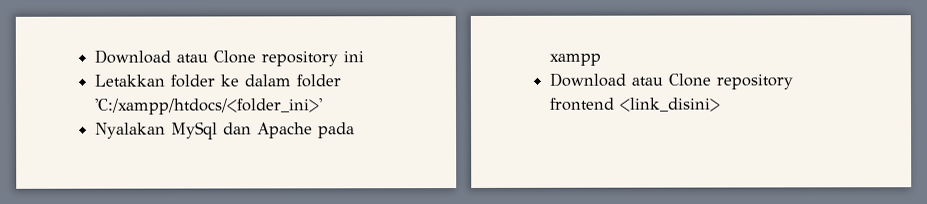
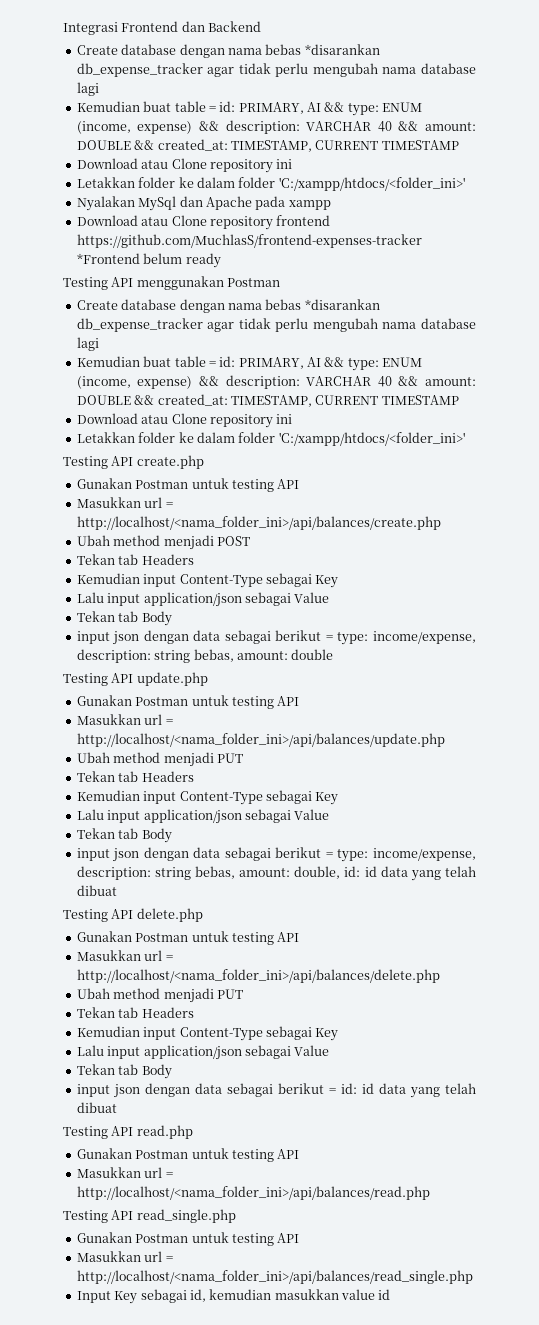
+ Integrasi Frontend dan Backend
+ Create database dengan nama bebas *disarankan db_expense_tracker agar tidak perlu mengubah nama database lagi
+ Kemudian buat table = id: PRIMARY, AI && type: ENUM (income, expense) && description: VARCHAR 40 && amount: DOUBLE && created_at: TIMESTAMP, CURRENT TIMESTAMP
- Download atau Clone repository frontend <link_disini>
+ Download atau Clone repository frontend https://github.com/MuchlasS/frontend-expenses-tracker *Frontend belum ready
+ Testing API menggunakan Postman
+ Create database dengan nama bebas *disarankan db_expense_tracker agar tidak perlu mengubah nama database lagi
+ Kemudian buat table = id: PRIMARY, AI && type: ENUM (income, expense) && description: VARCHAR 40 && amount: DOUBLE && created_at: TIMESTAMP, CURRENT TIMESTAMP
+ Download atau Clone repository ini
+ Letakkan folder ke dalam folder 'C:/xampp/htdocs/<folder_ini>'
+ Testing API create.php
+ Gunakan Postman untuk testing API
+ Masukkan url = http://localhost/<nama_folder_ini>/api/balances/create.php
+ Ubah method menjadi POST
+ Tekan tab Headers
+ Kemudian input Content-Type sebagai Key
+ Lalu input application/json sebagai Value
+ Tekan tab Body
+ input json dengan data sebagai berikut = type: income/expense, description: string bebas, amount: double
+ Testing API update.php
+ Gunakan Postman untuk testing API
+ Masukkan url = http://localhost/<nama_folder_ini>/api/balances/update.php
+ Ubah method menjadi PUT
+ Tekan tab Headers
+ Kemudian input Content-Type sebagai Key
+ Lalu input application/json sebagai Value
+ Tekan tab Body
+ input json dengan data sebagai berikut = type: income/expense, description: string bebas, amount: double, id: id data yang telah dibuat
+ Testing API delete.php
+ Gunakan Postman untuk testing API
+ Masukkan url = http://localhost/<nama_folder_ini>/api/balances/delete.php
+ Ubah method menjadi PUT
+ Tekan tab Headers
+ Kemudian input Content-Type sebagai Key
+ Lalu input application/json sebagai Value
+ Tekan tab Body
+ input json dengan data sebagai berikut = id: id data yang telah dibuat
+ Testing API read.php
+ Gunakan Postman untuk testing API
+ Masukkan url = http://localhost/<nama_folder_ini>/api/balances/read.php
+ Testing API read_single.php
+ Gunakan Postman untuk testing API
+ Masukkan url = http://localhost/<nama_folder_ini>/api/balances/read_single.php
+ Input Key sebagai id, kemudian masukkan value id

